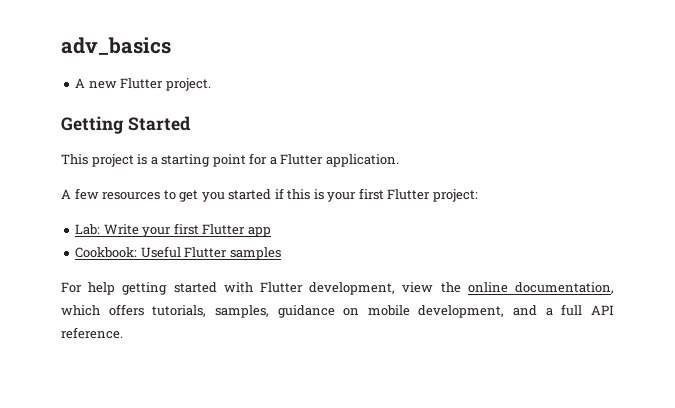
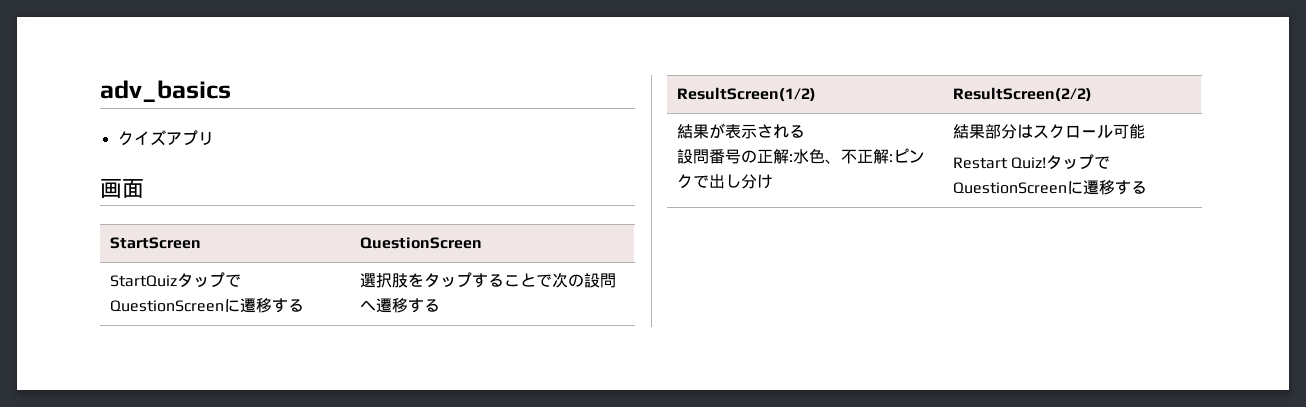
- A new Flutter project.
- Getting Started
- This project is a starting point for a Flutter application.
- A few resources to get you started if this is your first Flutter project:
- Lab: Write your first Flutter app
- Cookbook: Useful Flutter samples
- For help getting started with Flutter development, view the online documentation, which offers tutorials, samples, guidance on mobile development, and a full API reference.
+ クイズアプリ
+ 画面
+ StartScreen | QuestionScreen
+ StartQuizタップでQuestionScreenに遷移する | 選択肢をタップすることで次の設問へ遷移する
+ ResultScreen(1/2) | ResultScreen(2/2)
+ 結果が表示される
+ 設問番号の正解:水色、不正解:ピンクで出し分け | 結果部分はスクロール可能
+ Restart Quiz!タップでQuestionScreenに遷移する

